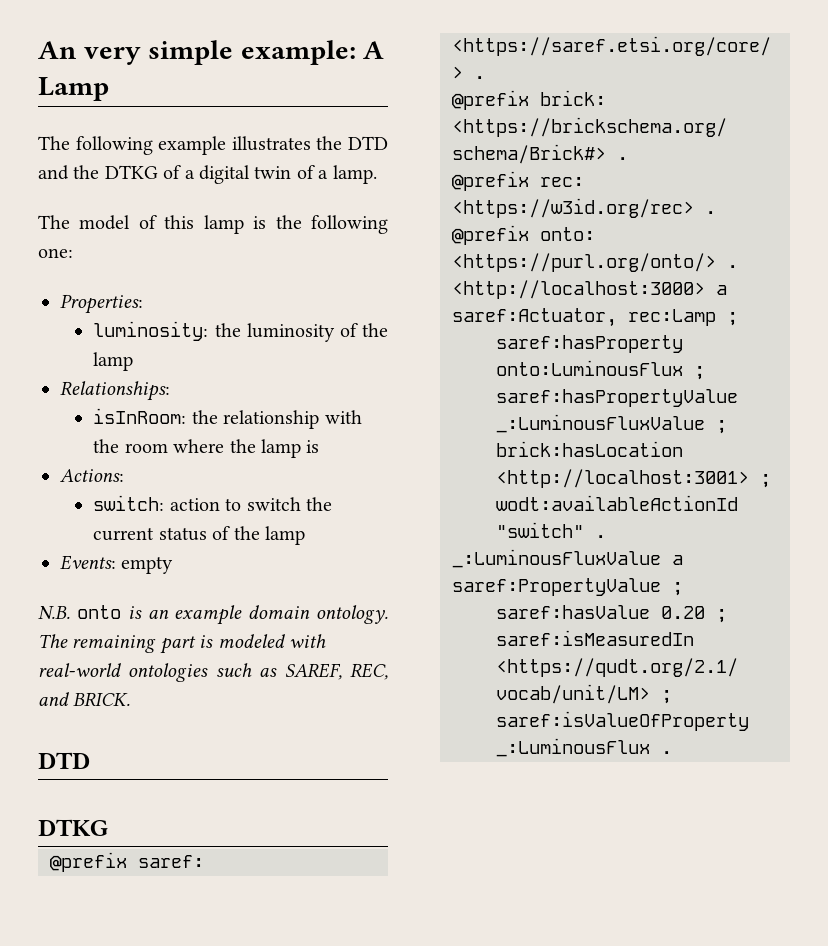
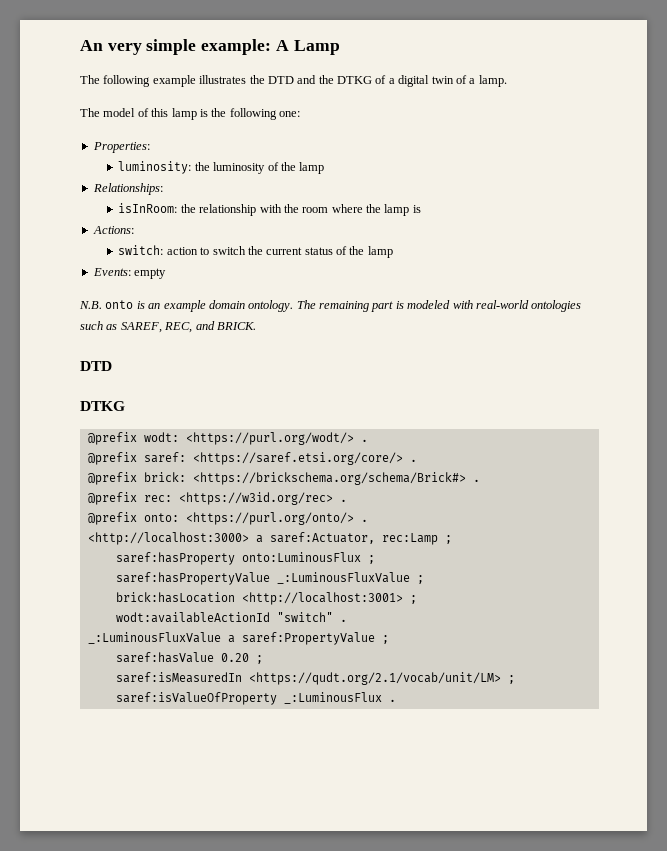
+ @prefix wodt: <https://purl.org/wodt/> .

